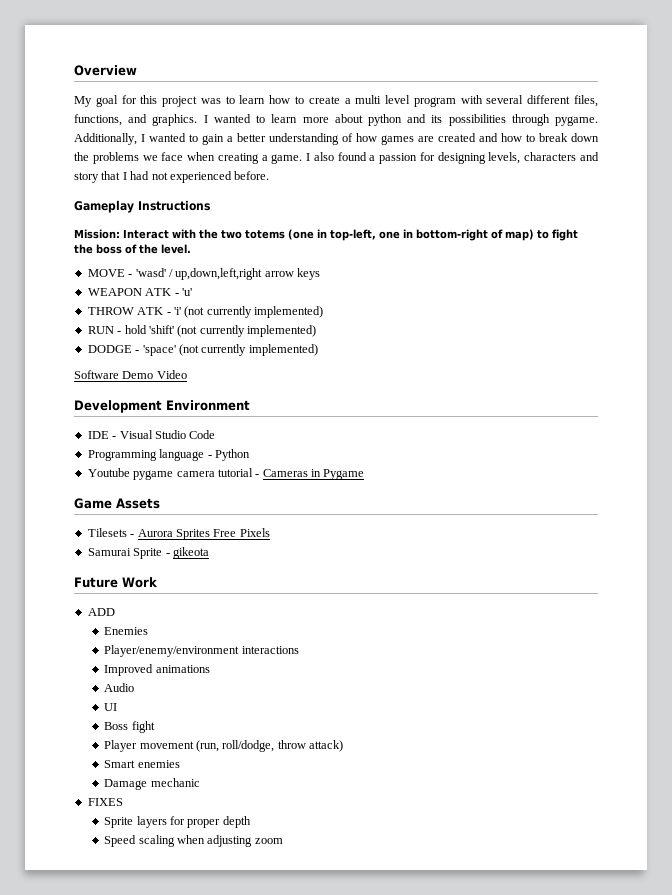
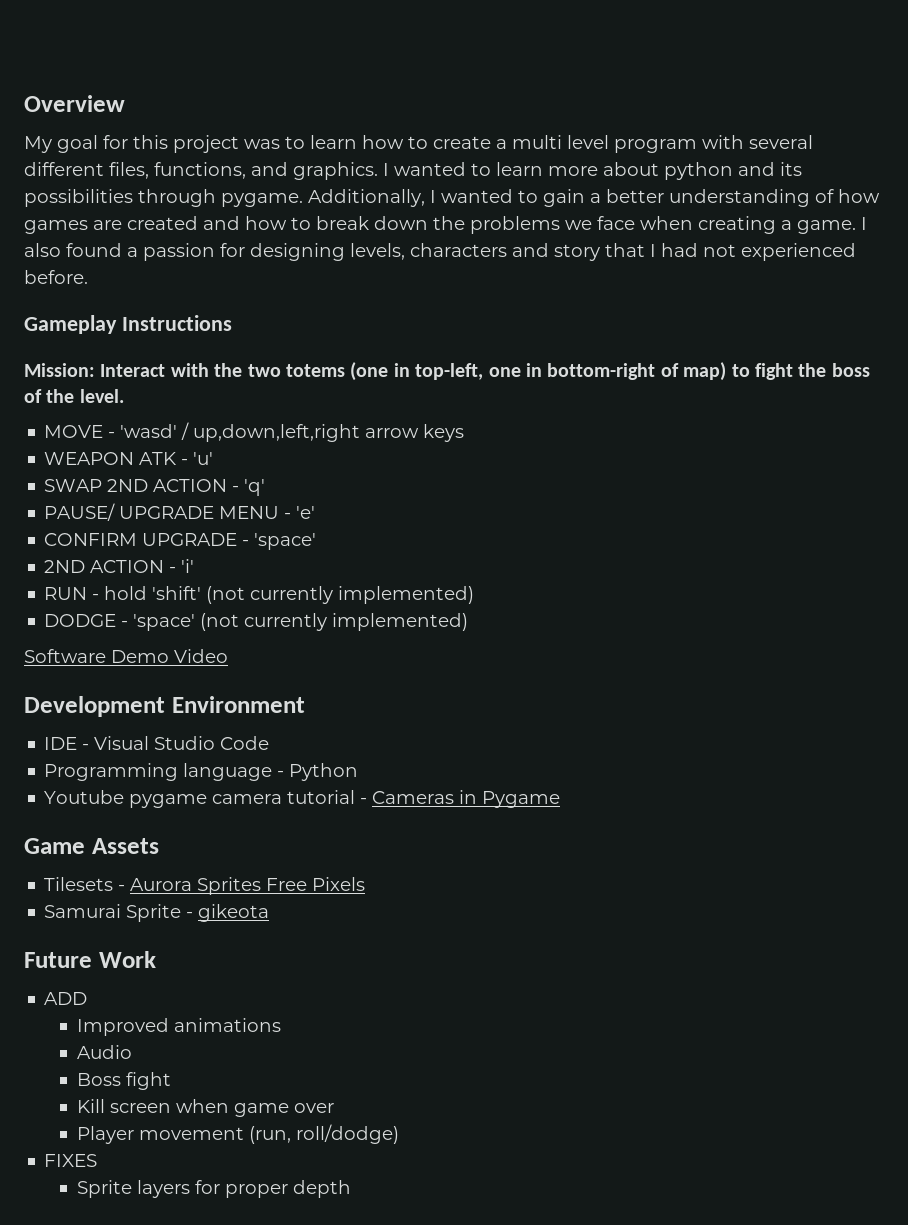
- THROW ATK - 'i' (not currently implemented)
+ SWAP 2ND ACTION - 'q'
+ PAUSE/ UPGRADE MENU - 'e'
+ CONFIRM UPGRADE - 'space'
+ 2ND ACTION - 'i'
- Enemies
- Player/enemy/environment interactions
- UI
- Player movement (run, roll/dodge, throw attack)
- Smart enemies
- Damage mechanic
+ Kill screen when game over
+ Player movement (run, roll/dodge)
- Speed scaling when adjusting zoom

